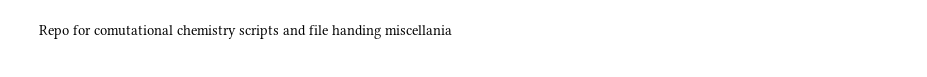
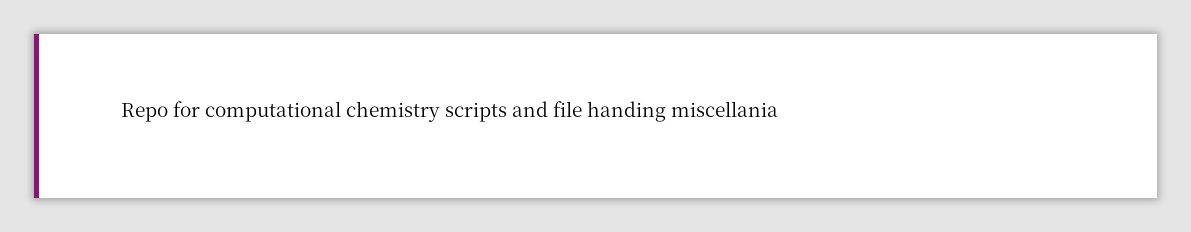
- Repo for comutational chemistry scripts and file handing miscellania
+ Repo for computational chemistry scripts and file handing miscellania

